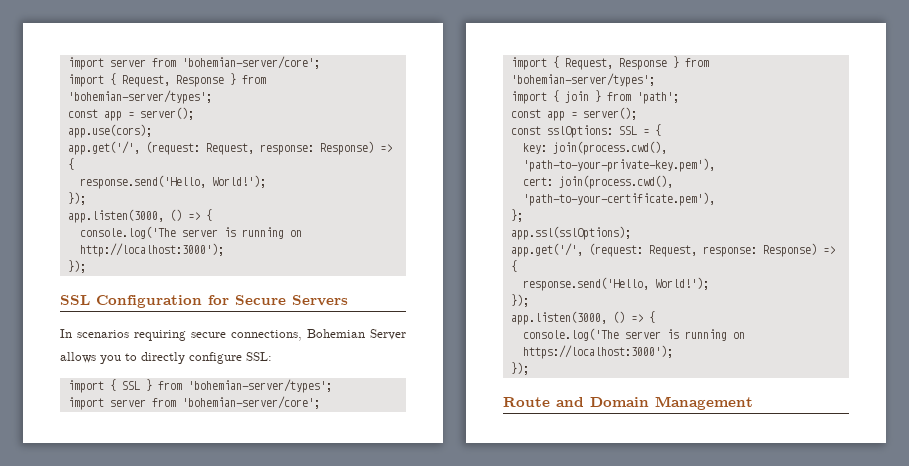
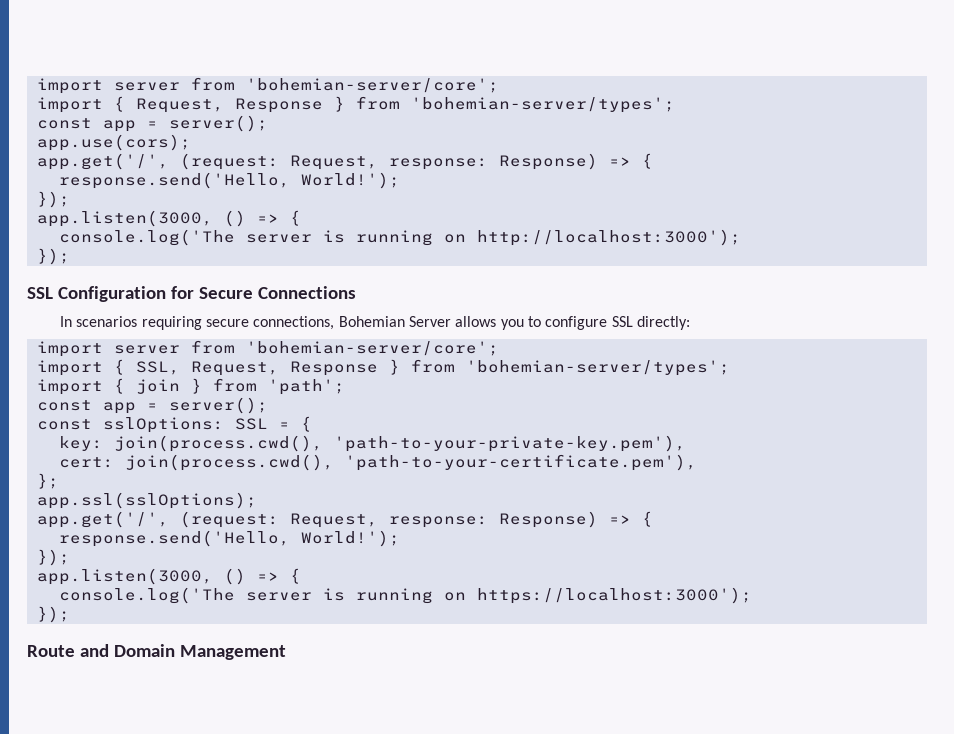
- SSL Configuration for Secure Servers
+ SSL Configuration for Secure Connections
- In scenarios requiring secure connections, Bohemian Server allows you to directly configure SSL:
- import { SSL } from 'bohemian-server/types';
+ In scenarios requiring secure connections, Bohemian Server allows you to configure SSL directly:
  import server from 'bohemian-server/core';
- import { Request, Response } from 'bohemian-server/types';
+ import { SSL, Request, Response } from 'bohemian-server/types';

